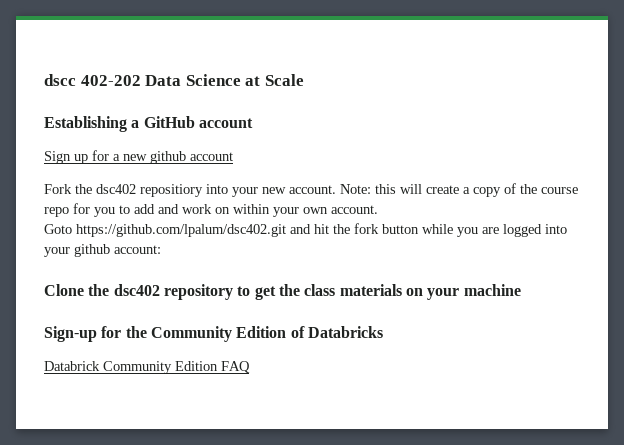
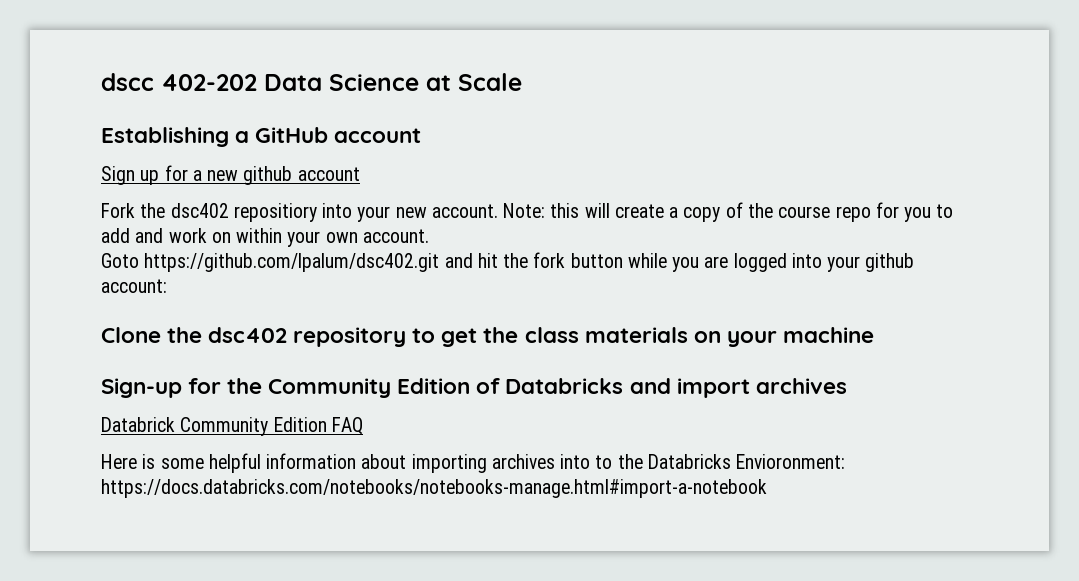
- Sign-up for the Community Edition of Databricks
+ Sign-up for the Community Edition of Databricks and import archives
+ Here is some helpful information about importing archives into to the Databricks Envioronment: https://docs.databricks.com/notebooks/notebooks-manage.html#import-a-notebook

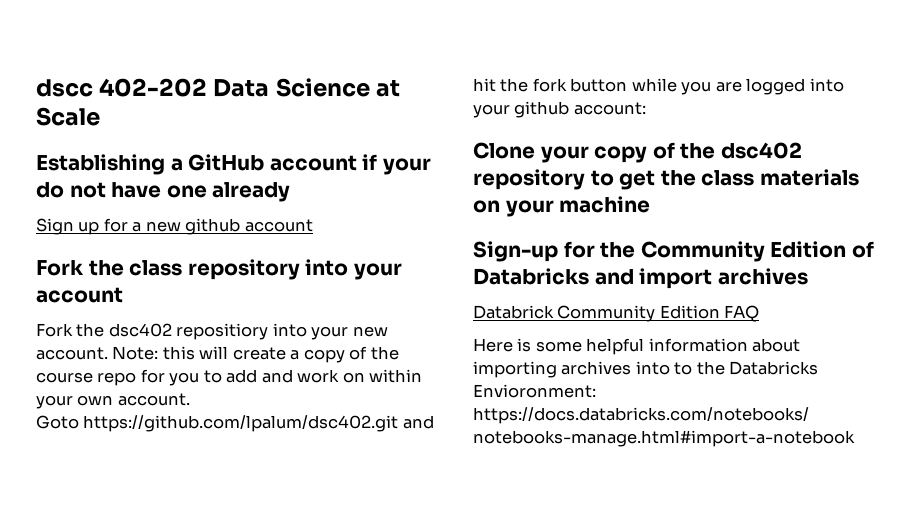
- Establishing a GitHub account
+ Establishing a GitHub account if your do not have one already
+ Fork the class repository into your account
- Clone the dsc402 repository to get the class materials on your machine
+ Clone your copy of the dsc402 repository to get the class materials on your machine

